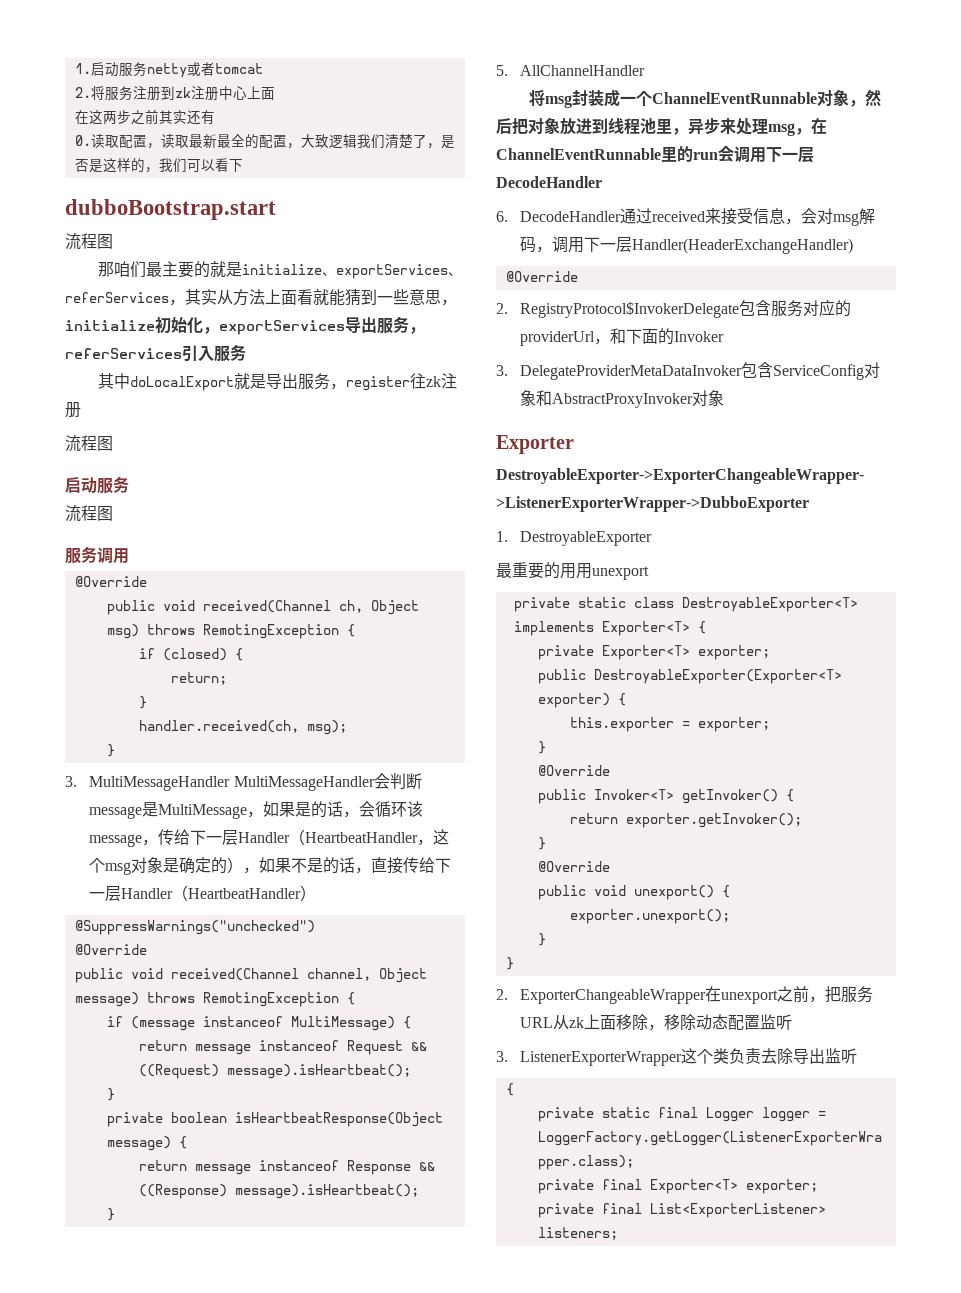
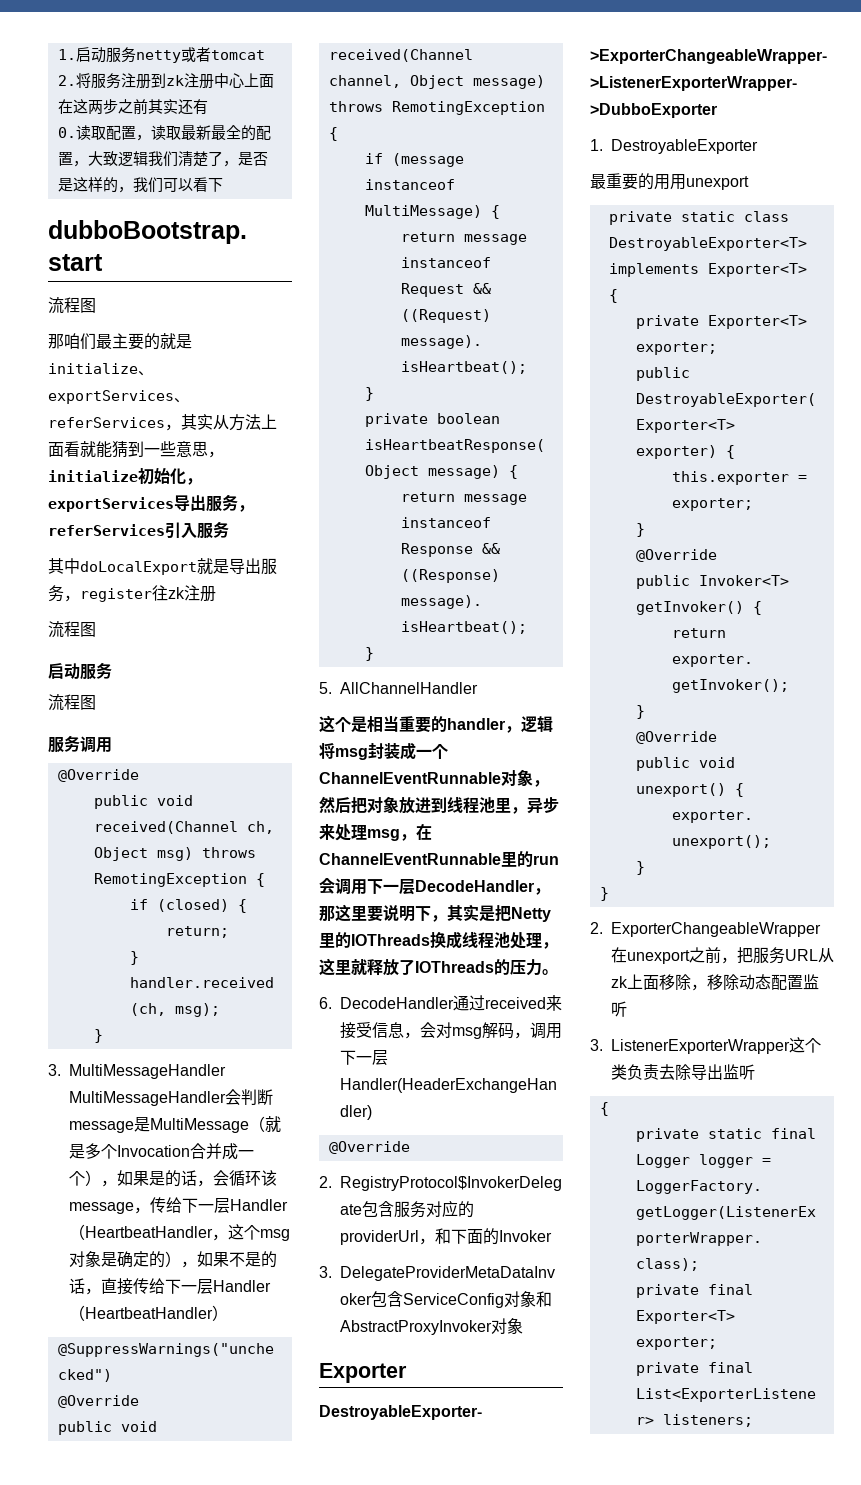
- 3. MultiMessageHandler MultiMessageHandler会判断message是MultiMessage，如果是的话，会循环该message，传给下一层Handler（HeartbeatHandler，这个msg对象是确定的），如果不是的话，直接传给下一层Handler（HeartbeatHandler）
+ 3. MultiMessageHandler MultiMessageHandler会判断message是MultiMessage（就是多个Invocation合并成一个），如果是的话，会循环该message，传给下一层Handler（HeartbeatHandler，这个msg对象是确定的），如果不是的话，直接传给下一层Handler（HeartbeatHandler）
- 将msg封装成一个ChannelEventRunnable对象，然后把对象放进到线程池里，异步来处理msg，在ChannelEventRunnable里的run会调用下一层DecodeHandler
+ 这个是相当重要的handler，逻辑将msg封装成一个ChannelEventRunnable对象，然后把对象放进到线程池里，异步来处理msg，在ChannelEventRunnable里的run会调用下一层DecodeHandler，那这里要说明下，其实是把Netty里的IOThreads换成线程池处理，这里就释放了IOThreads的压力。

